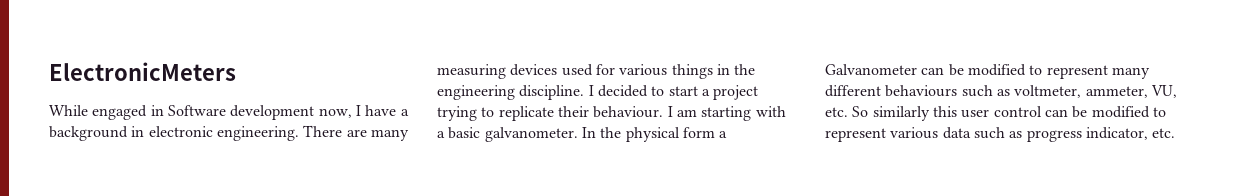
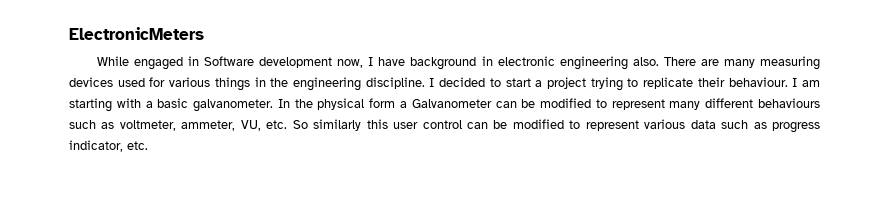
- While engaged in Software development now, I have a background in electronic engineering.
+ While engaged in Software development now, I have background in electronic engineering also.

